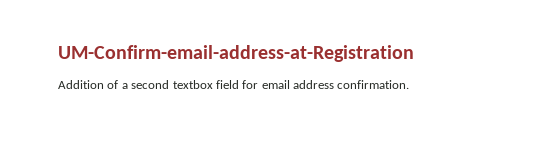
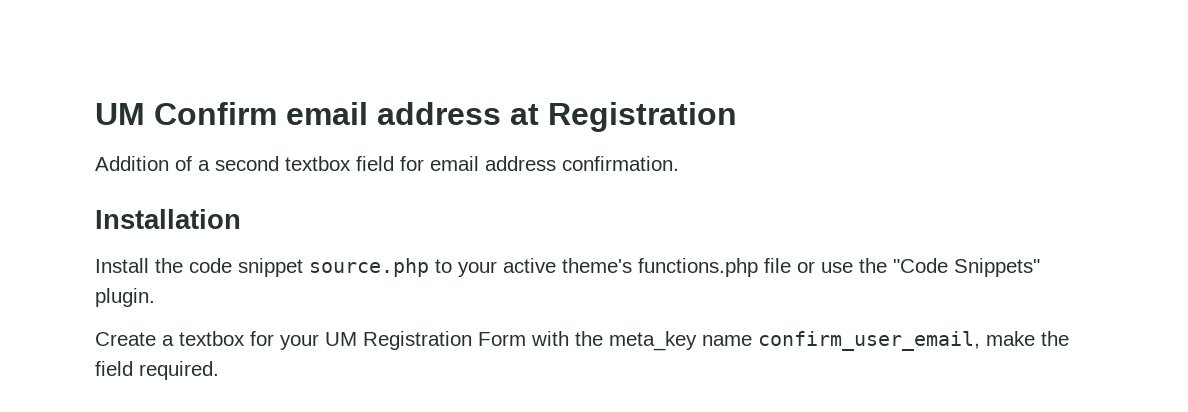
- UM-Confirm-email-address-at-Registration
+ UM Confirm email address at Registration
+ Installation
+ Install the code snippet source.php to your active theme's functions.php file or use the "Code Snippets" plugin.
+ Create a textbox for your UM Registration Form with the meta_key name confirm_user_email, make the field required.

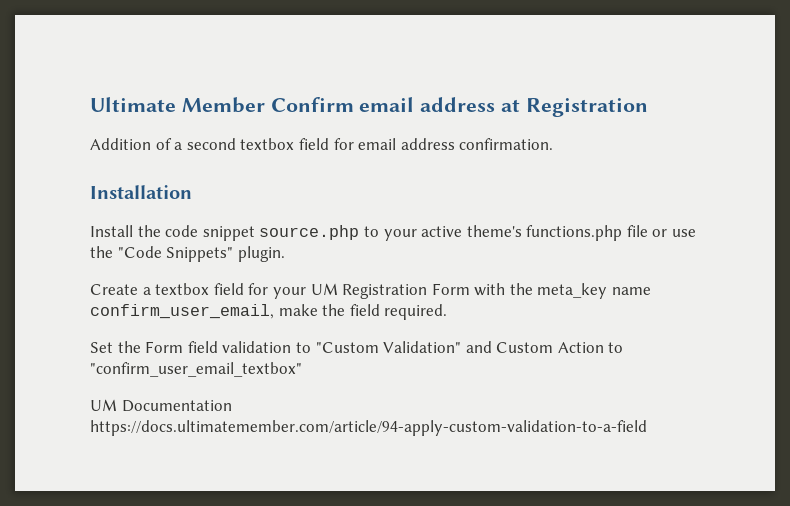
- UM Confirm email address at Registration
+ Ultimate Member Confirm email address at Registration
- Create a textbox for your UM Registration Form with the meta_key name confirm_user_email, make the field required.
+ Create a textbox field for your UM Registration Form with the meta_key name confirm_user_email, make the field required.
+ Set the Form field validation to "Custom Validation" and Custom Action to "confirm_user_email_textbox"
+ UM Documentation https://docs.ultimatemember.com/article/94-apply-custom-validation-to-a-field

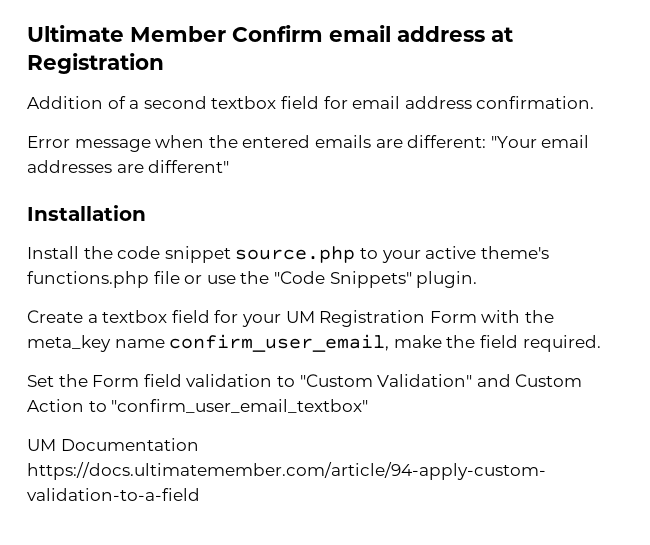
+ Error message when the entered emails are different: "Your email addresses are different"

